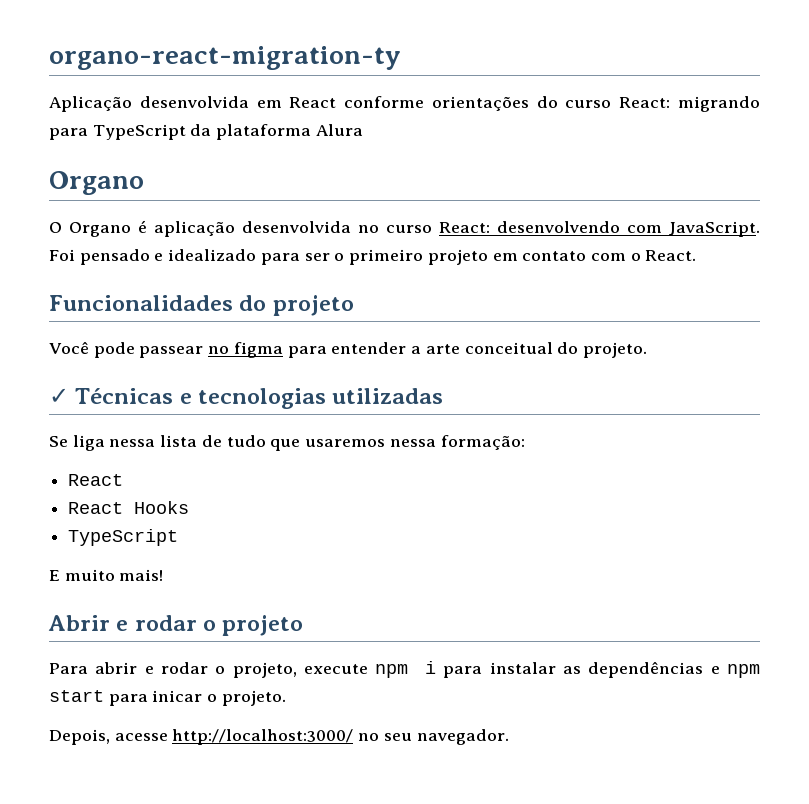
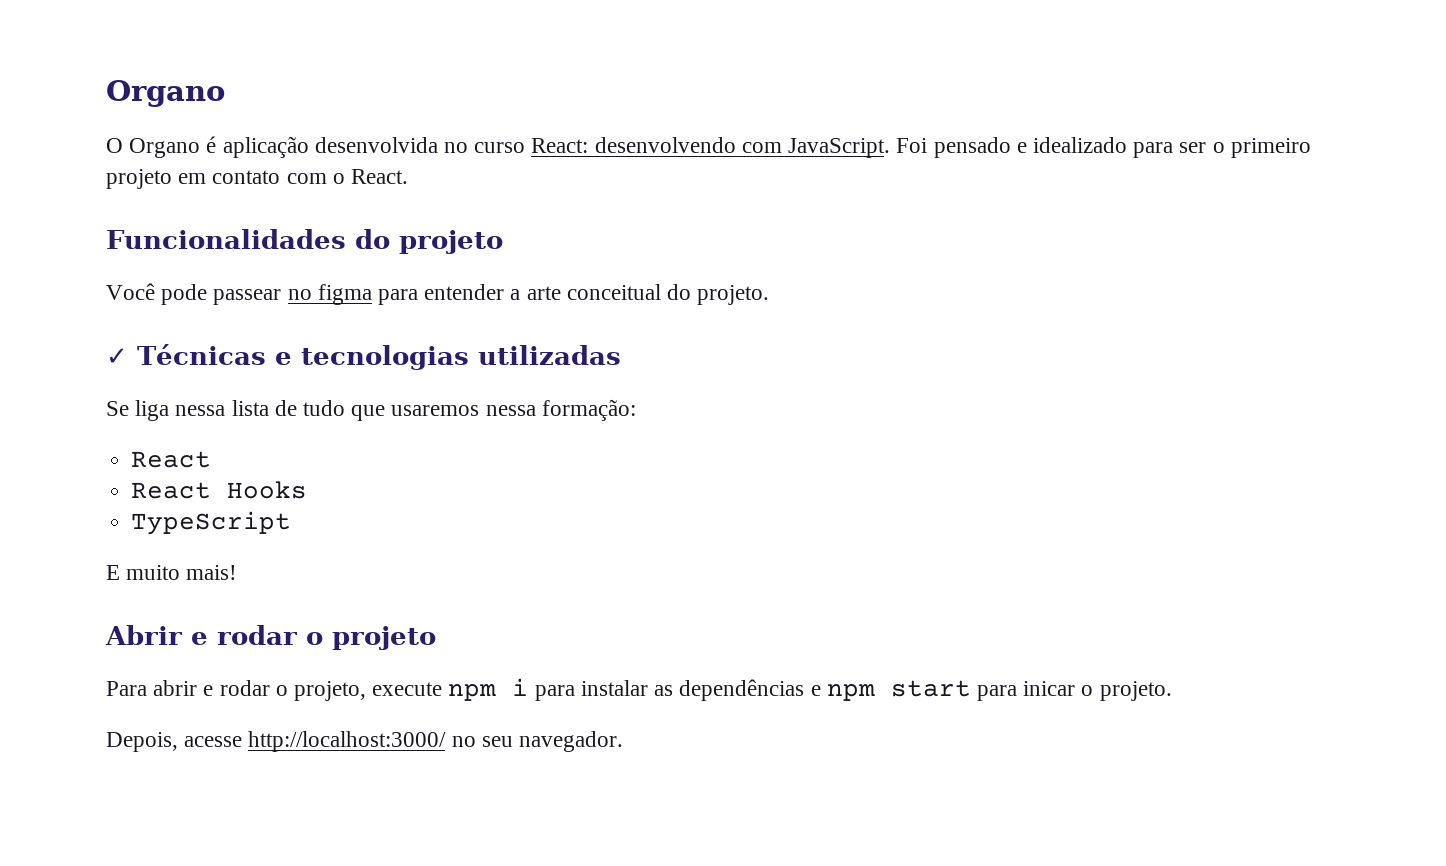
- organo-react-migration-ty
- Aplicação desenvolvida em React conforme orientações do curso React: migrando para TypeScript da plataforma Alura

